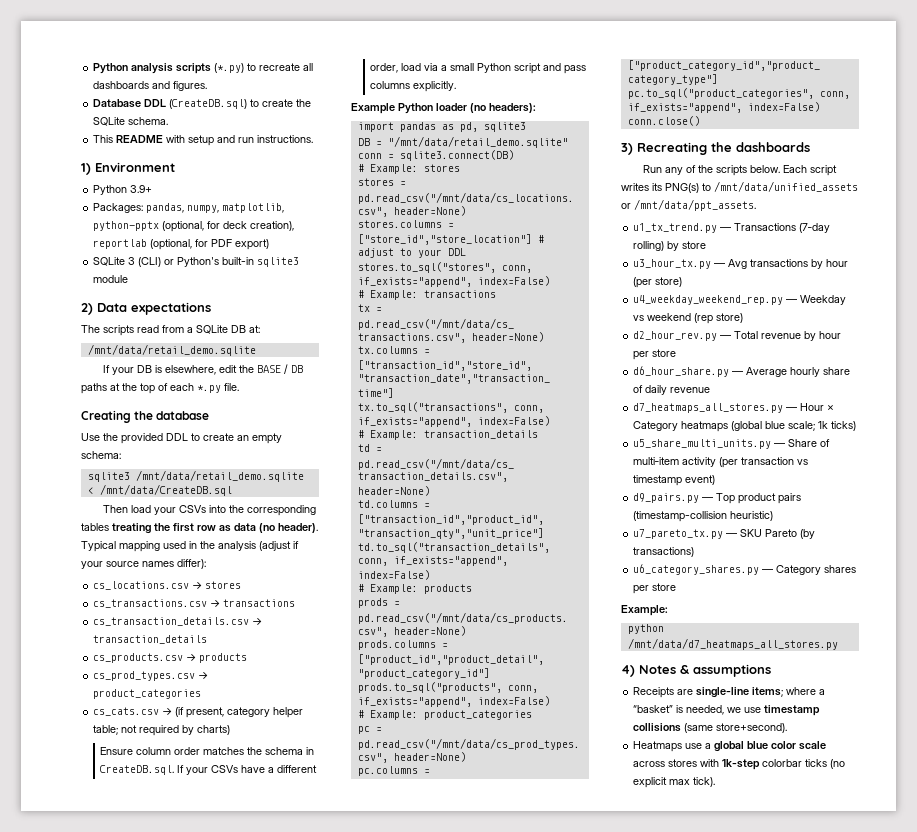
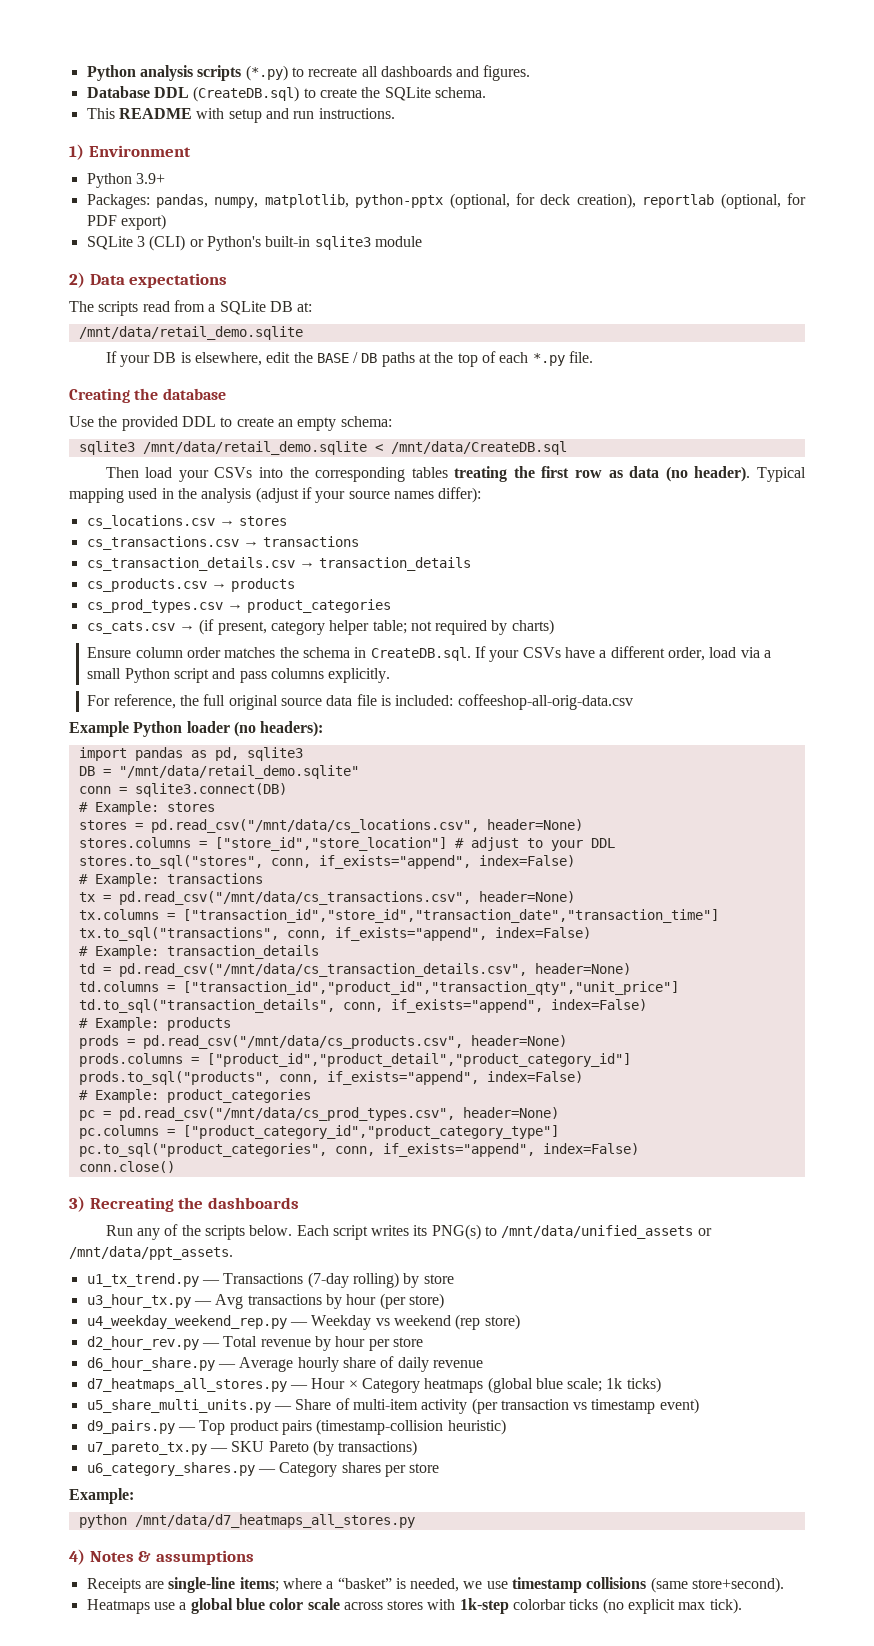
+ For reference, the full original source data file is included: coffeeshop-all-orig-data.csv

